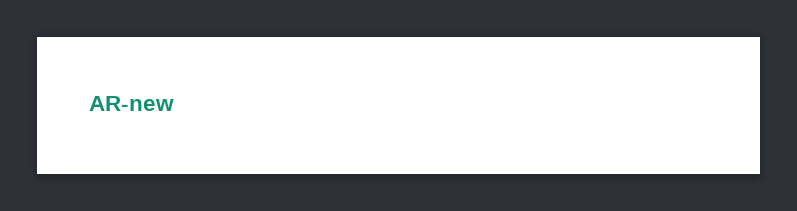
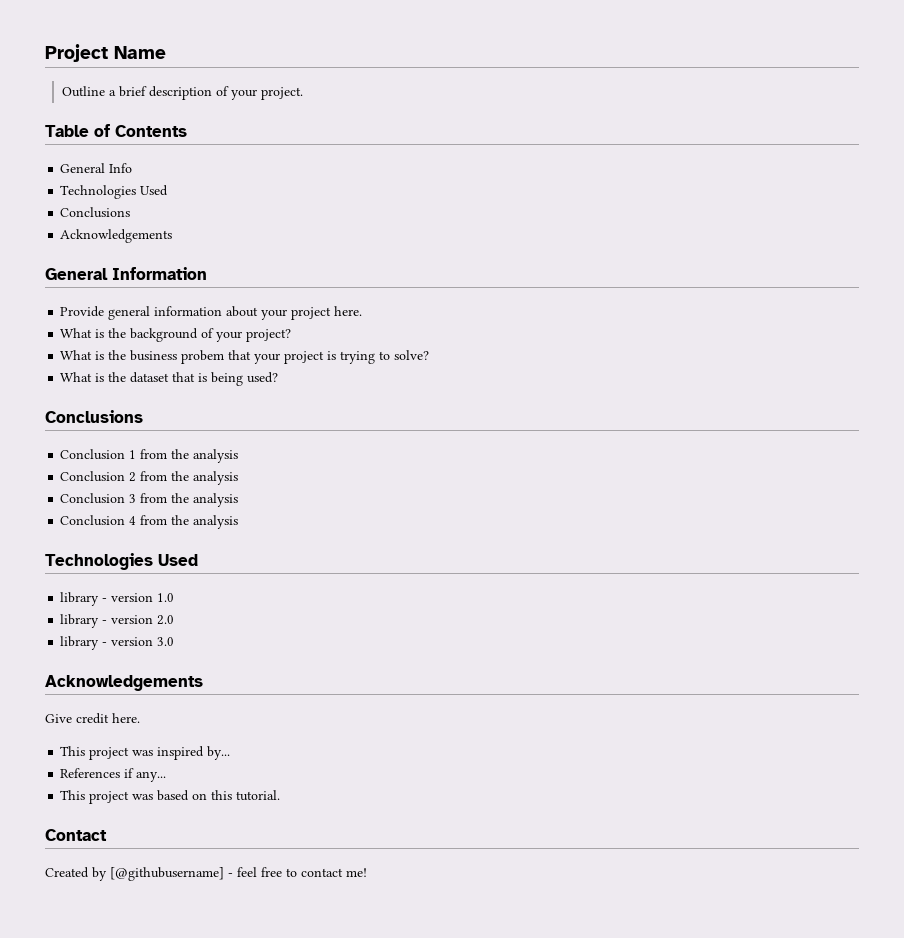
- AR-new
+ Project Name
+ Outline a brief description of your project.
+ Table of Contents
+ General Info
+ Technologies Used
+ Conclusions
+ Acknowledgements
+ General Information
+ Provide general information about your project here.
+ What is the background of your project?
+ What is the business probem that your project is trying to solve?
+ What is the dataset that is being used?
+ Conclusions
+ Conclusion 1 from the analysis
+ Conclusion 2 from the analysis
+ Conclusion 3 from the analysis
+ Conclusion 4 from the analysis
+ Technologies Used
+ library - version 1.0
+ library - version 2.0
+ library - version 3.0
+ Acknowledgements
+ Give credit here.
+ This project was inspired by...
+ References if any...
+ This project was based on this tutorial.
+ Contact
+ Created by [@githubusername] - feel free to contact me!

